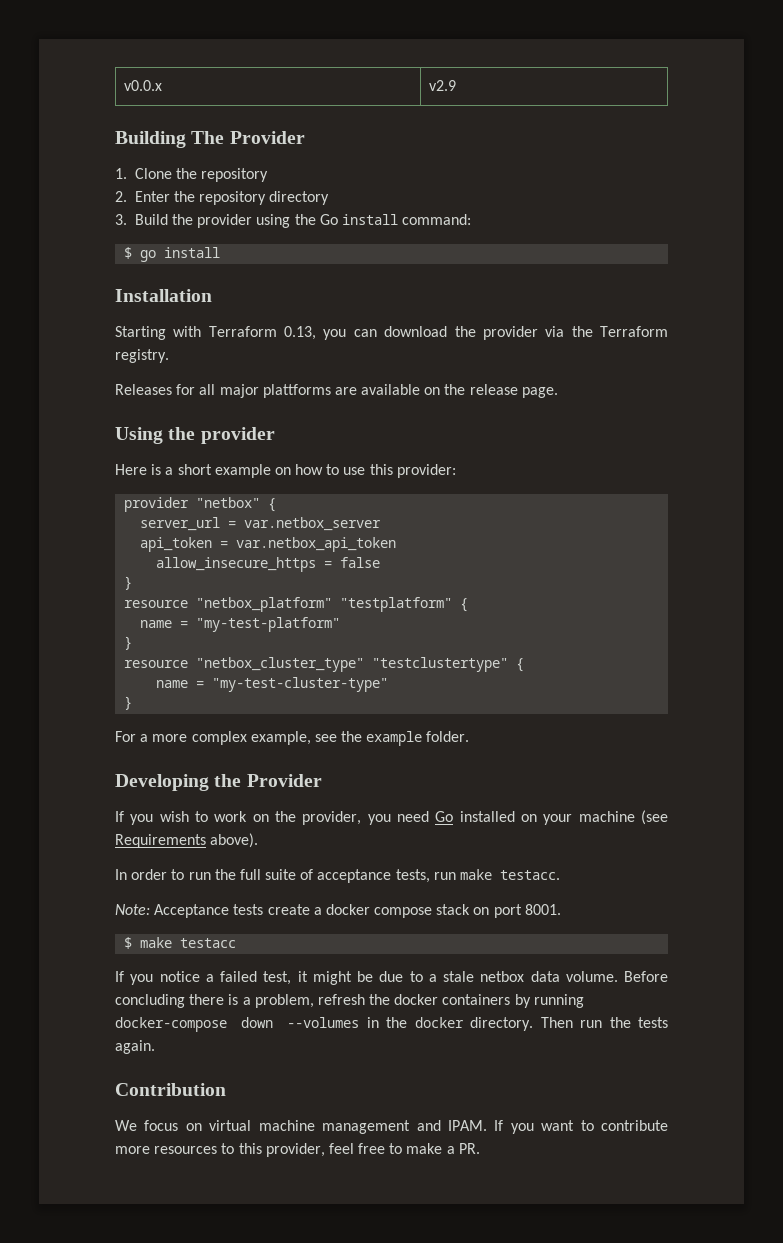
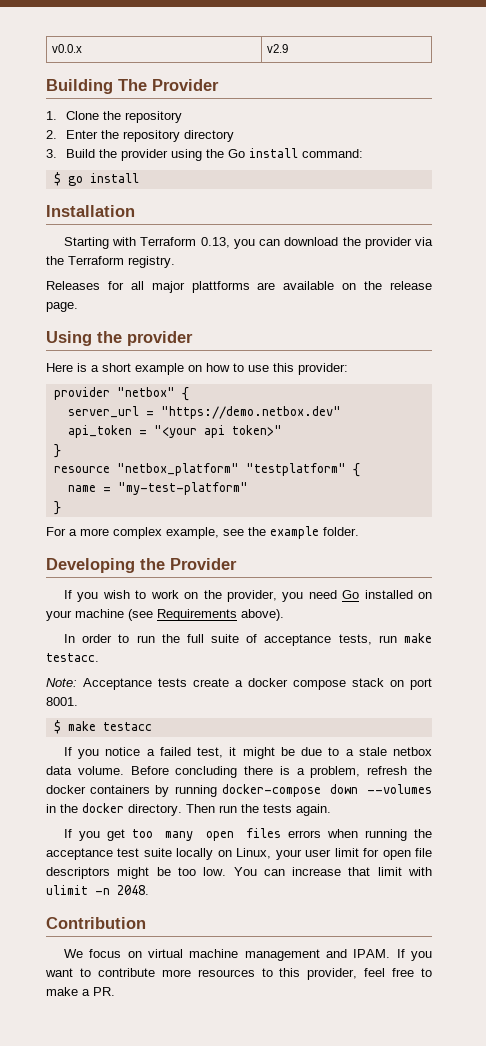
- server_url = var.netbox_server
+ server_url = "https://demo.netbox.dev"
- api_token = var.netbox_api_token
- allow_insecure_https = false
+ api_token = "<your api token>"
- resource "netbox_cluster_type" "testclustertype" {
- name = "my-test-cluster-type"
- }
+ If you get too many open files errors when running the acceptance test suite locally on Linux, your user limit for open file descriptors might be too low. You can increase that limit with ulimit -n 2048.

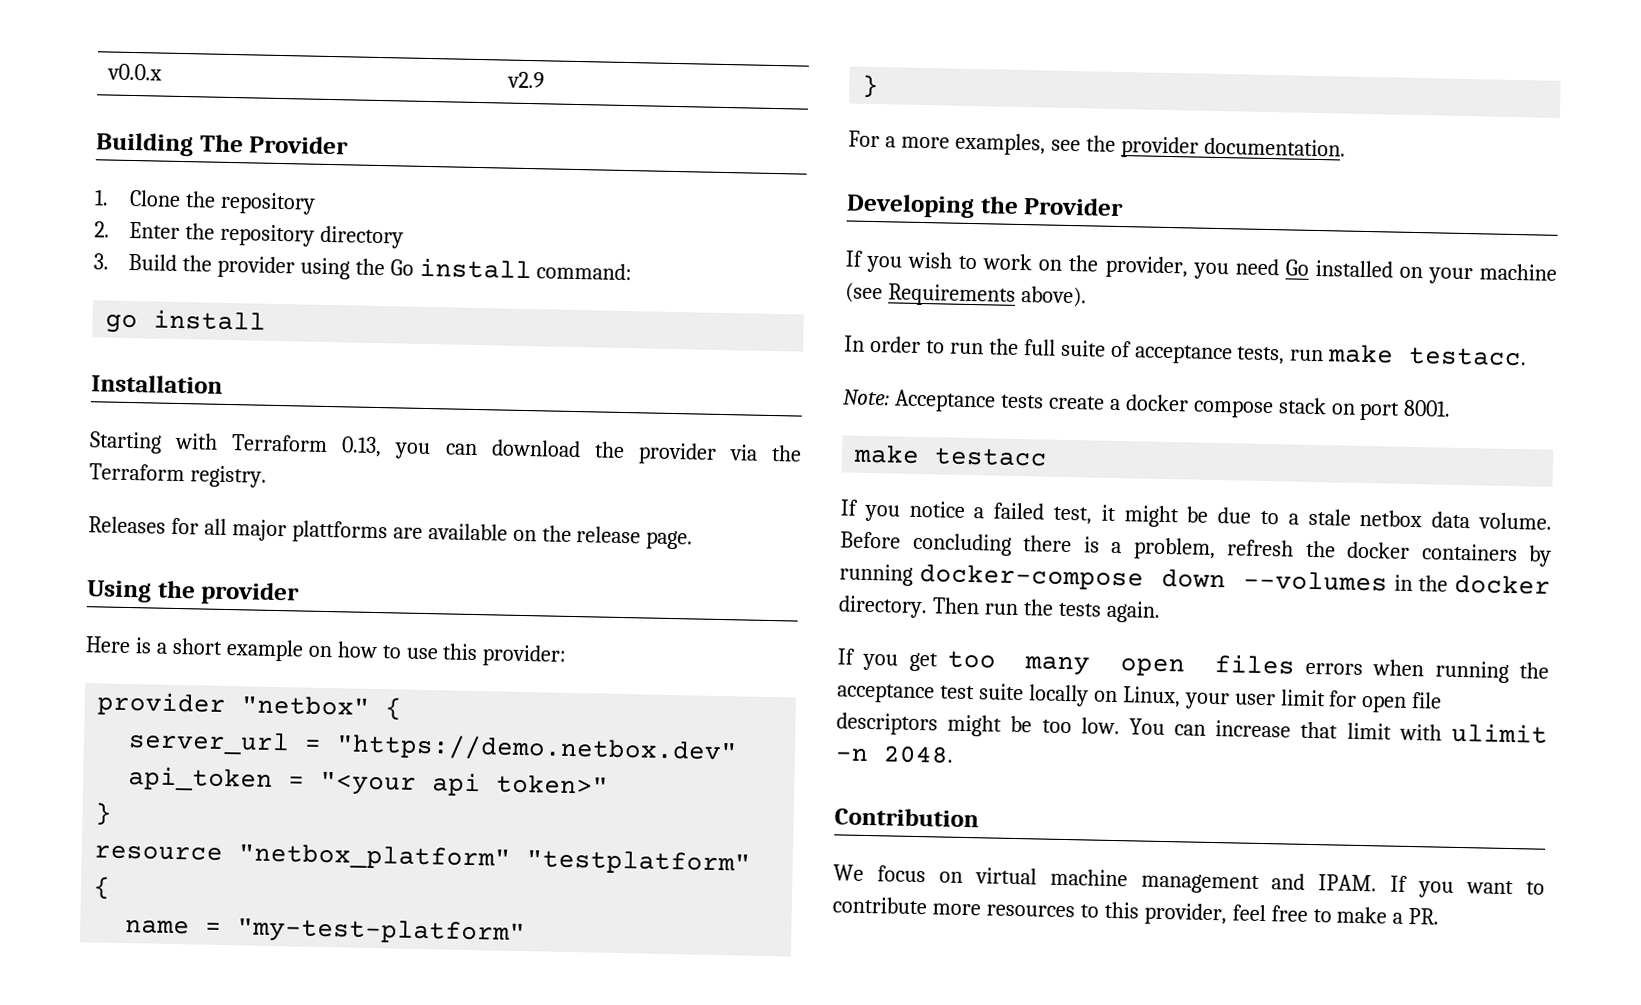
- $ go install
+ go install
- For a more complex example, see the example folder.
+ For a more examples, see the provider documentation.
- $ make testacc
+ make testacc

